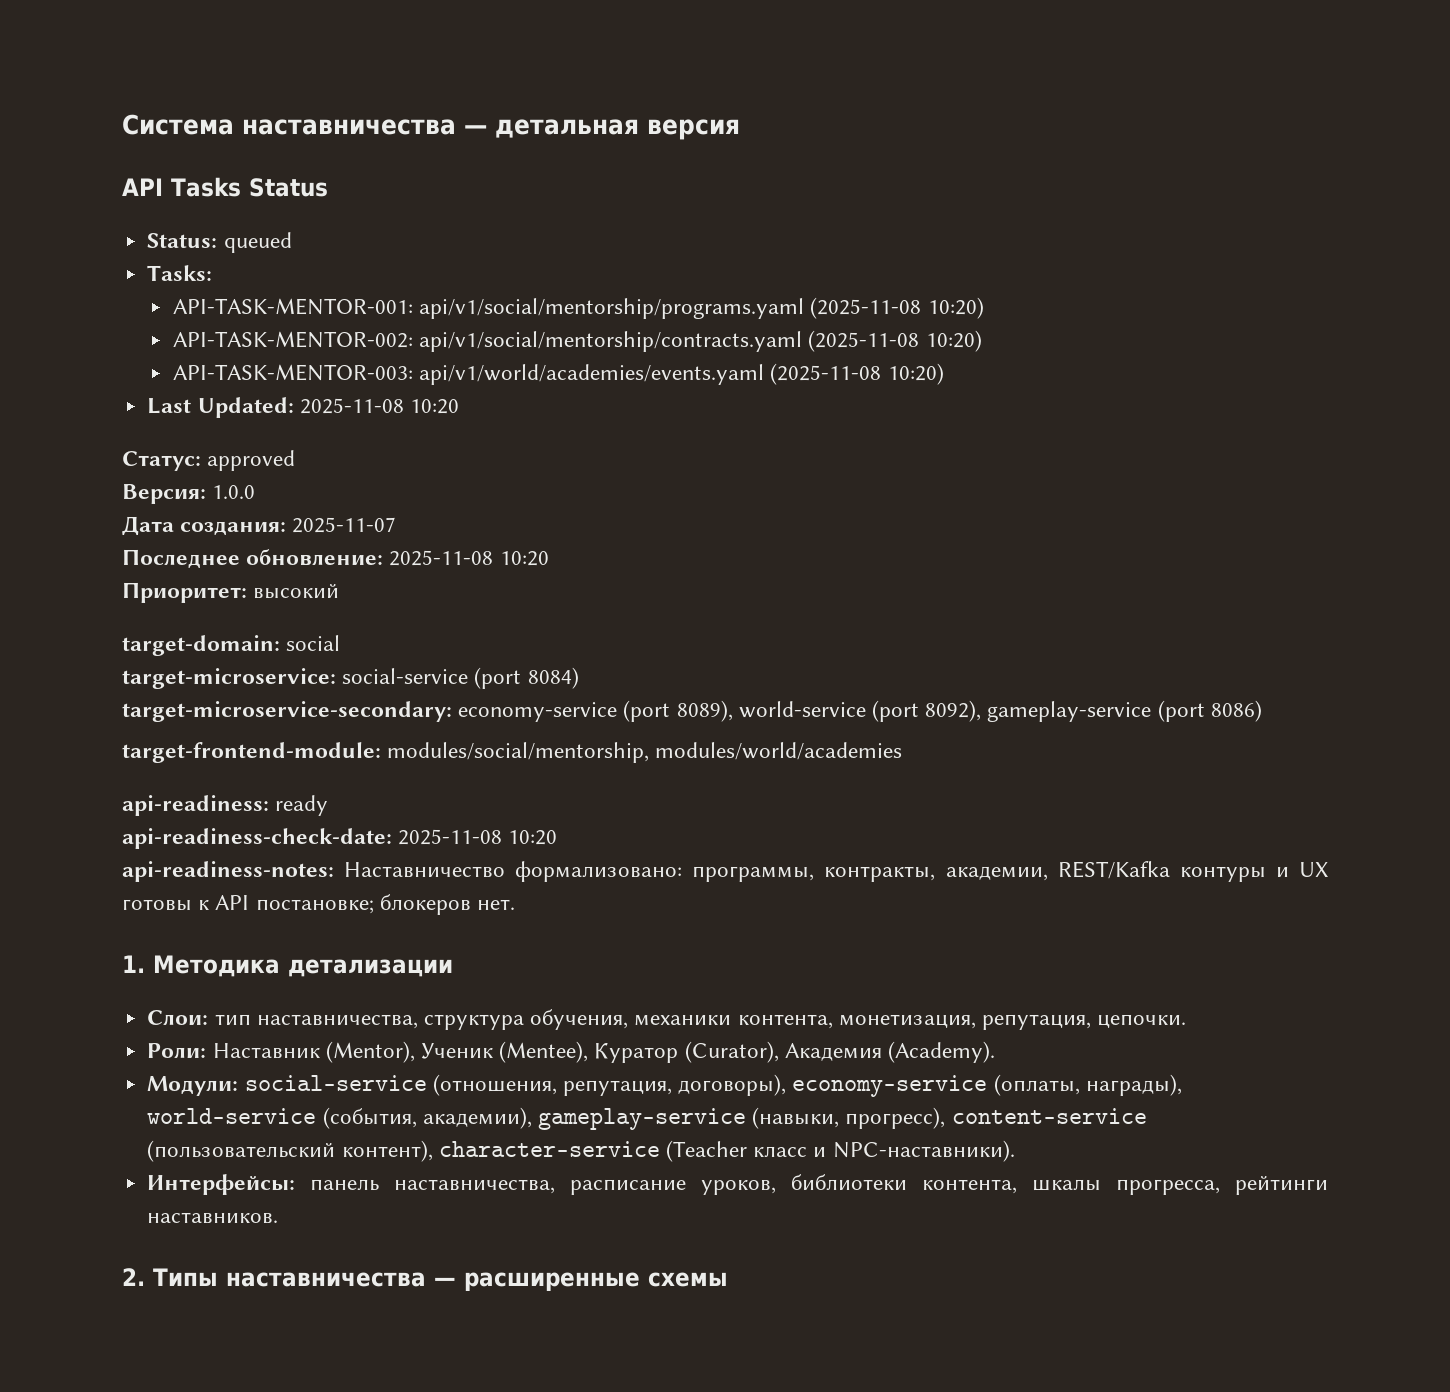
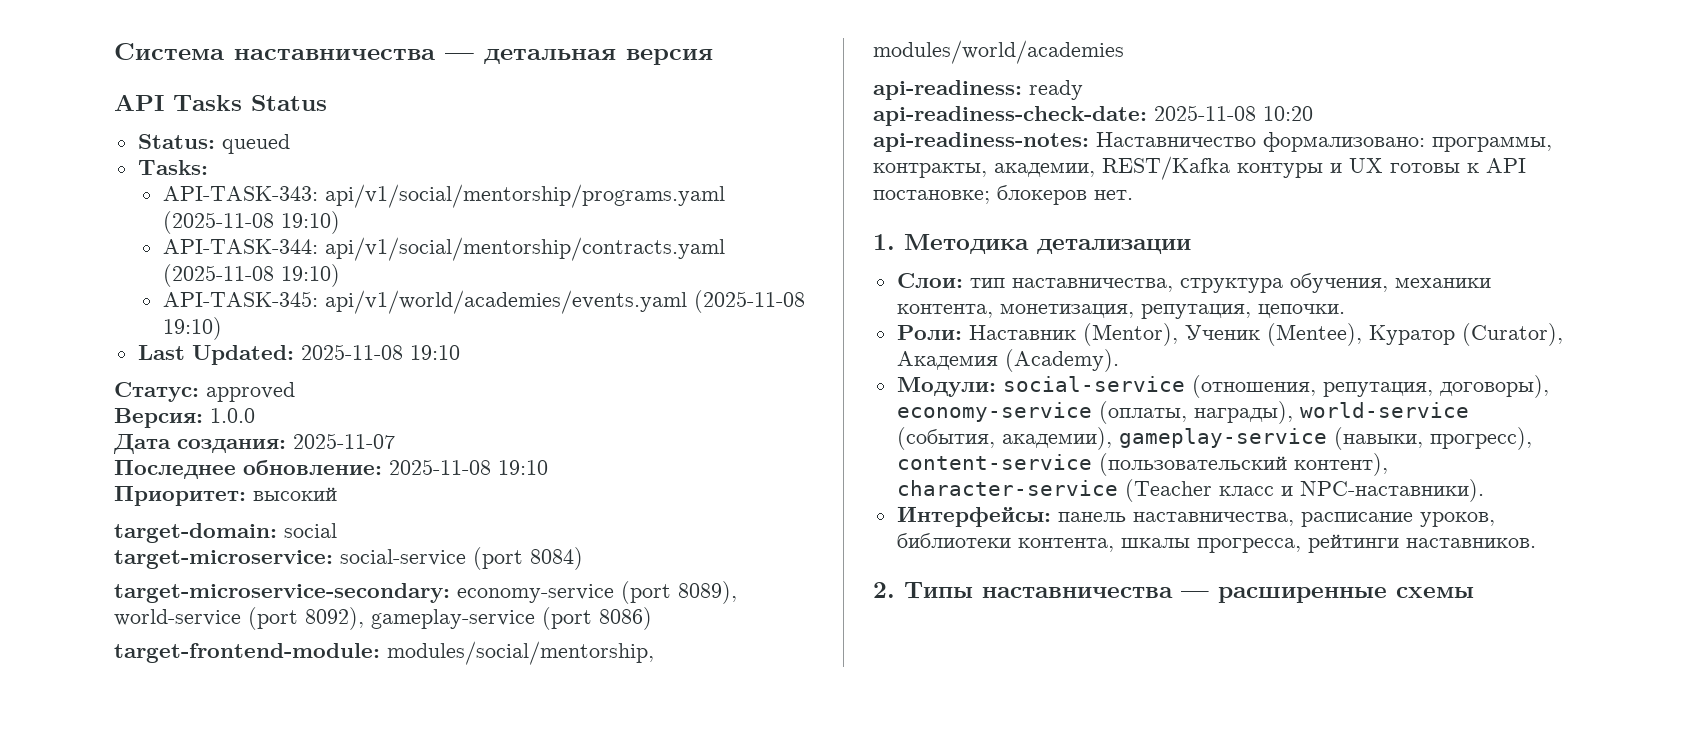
- API-TASK-MENTOR-001: api/v1/social/mentorship/programs.yaml (2025-11-08 10:20)
- API-TASK-MENTOR-002: api/v1/social/mentorship/contracts.yaml (2025-11-08 10:20)
- API-TASK-MENTOR-003: api/v1/world/academies/events.yaml (2025-11-08 10:20)
+ API-TASK-343: api/v1/social/mentorship/programs.yaml (2025-11-08 19:10)
+ API-TASK-344: api/v1/social/mentorship/contracts.yaml (2025-11-08 19:10)
+ API-TASK-345: api/v1/world/academies/events.yaml (2025-11-08 19:10)
- Last Updated: 2025-11-08 10:20
+ Last Updated: 2025-11-08 19:10
- Последнее обновление: 2025-11-08 10:20
+ Последнее обновление: 2025-11-08 19:10

